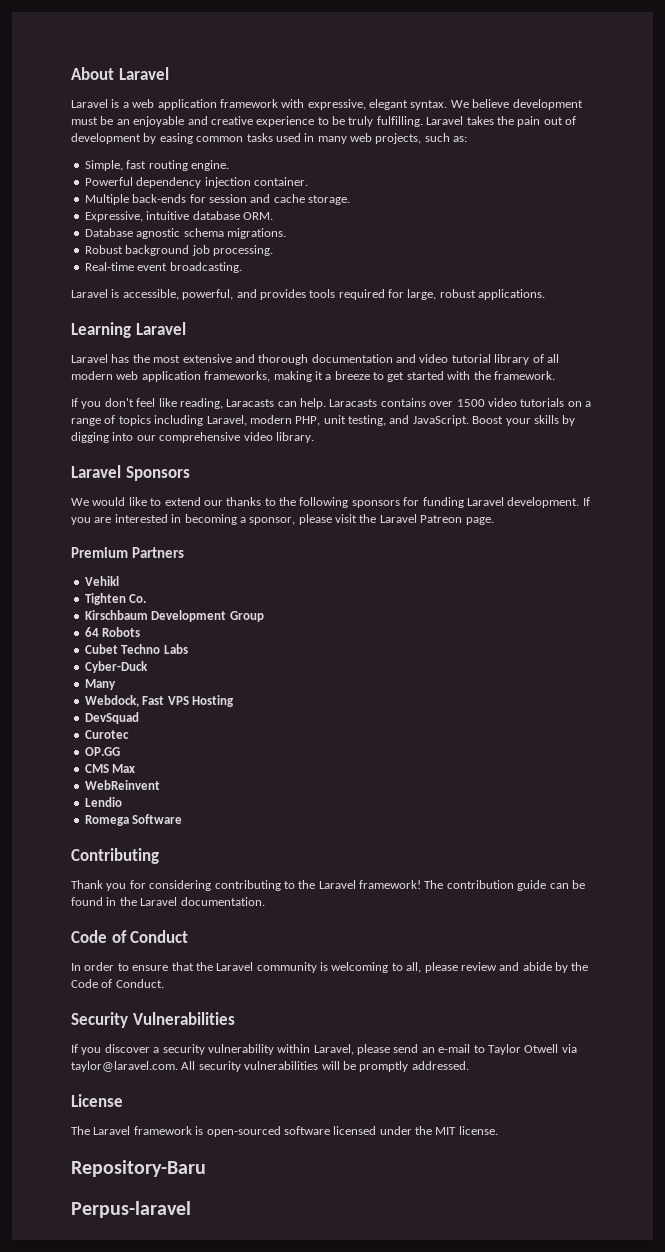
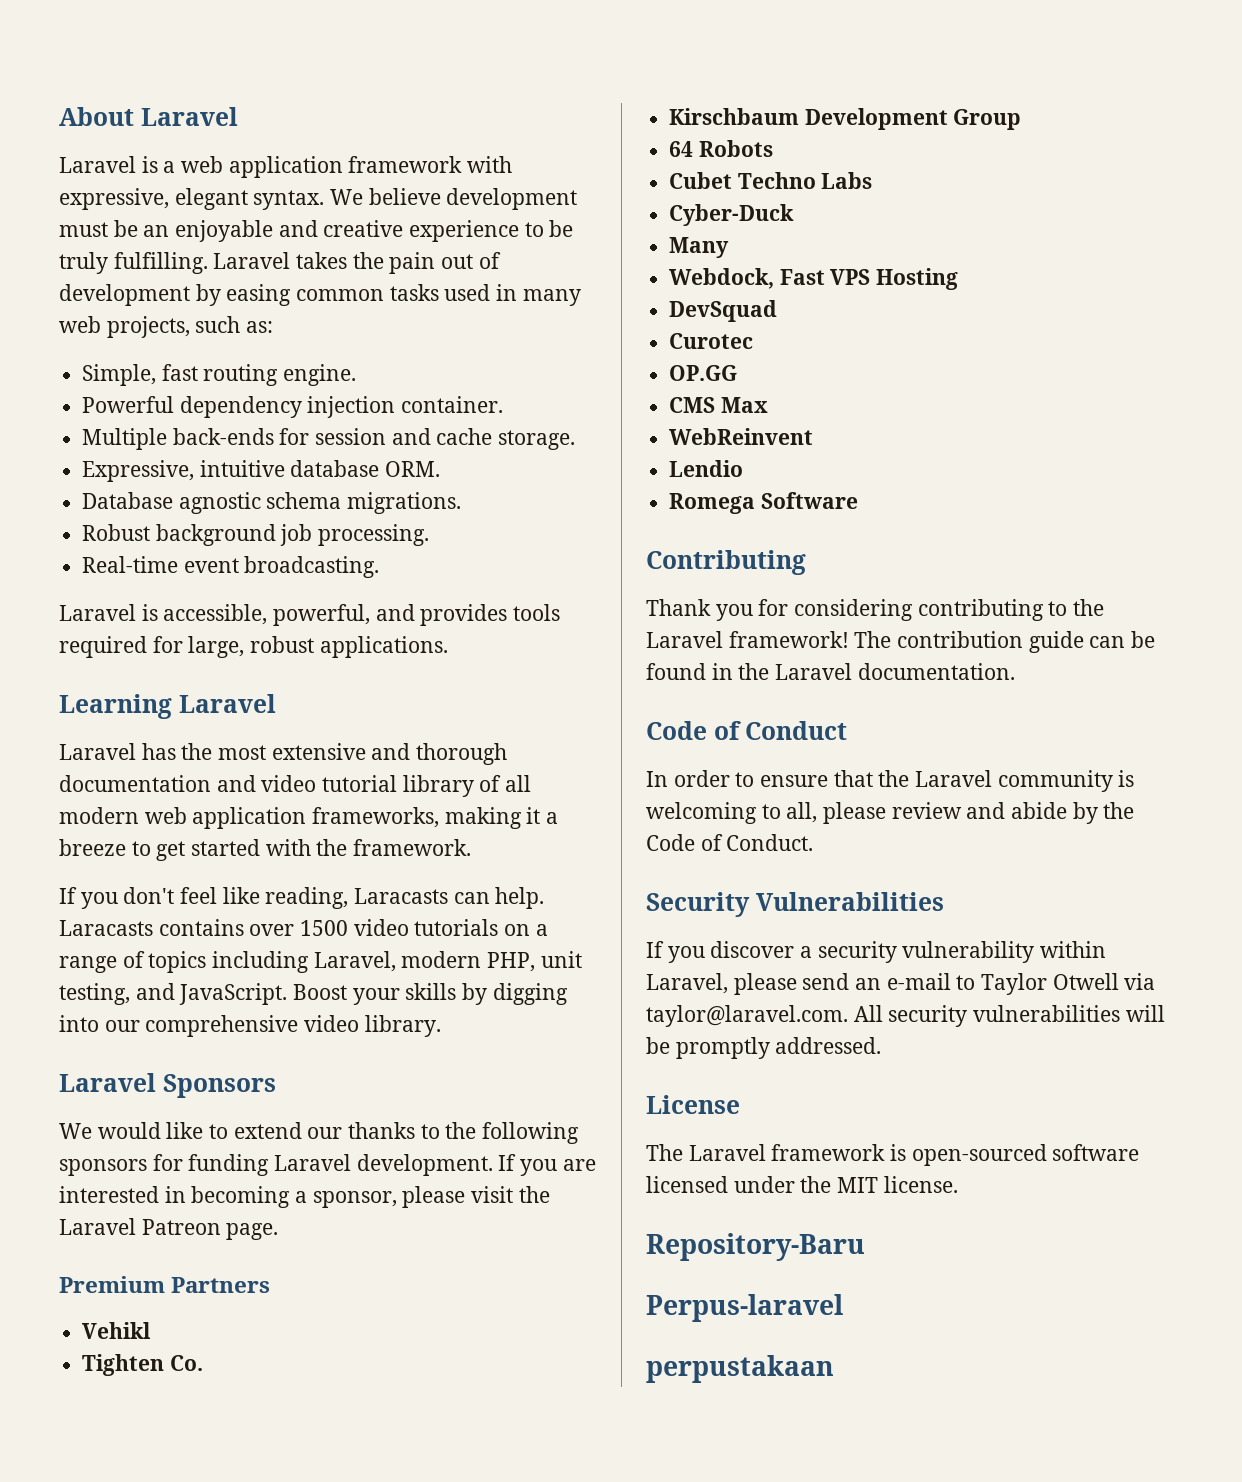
+ perpustakaan

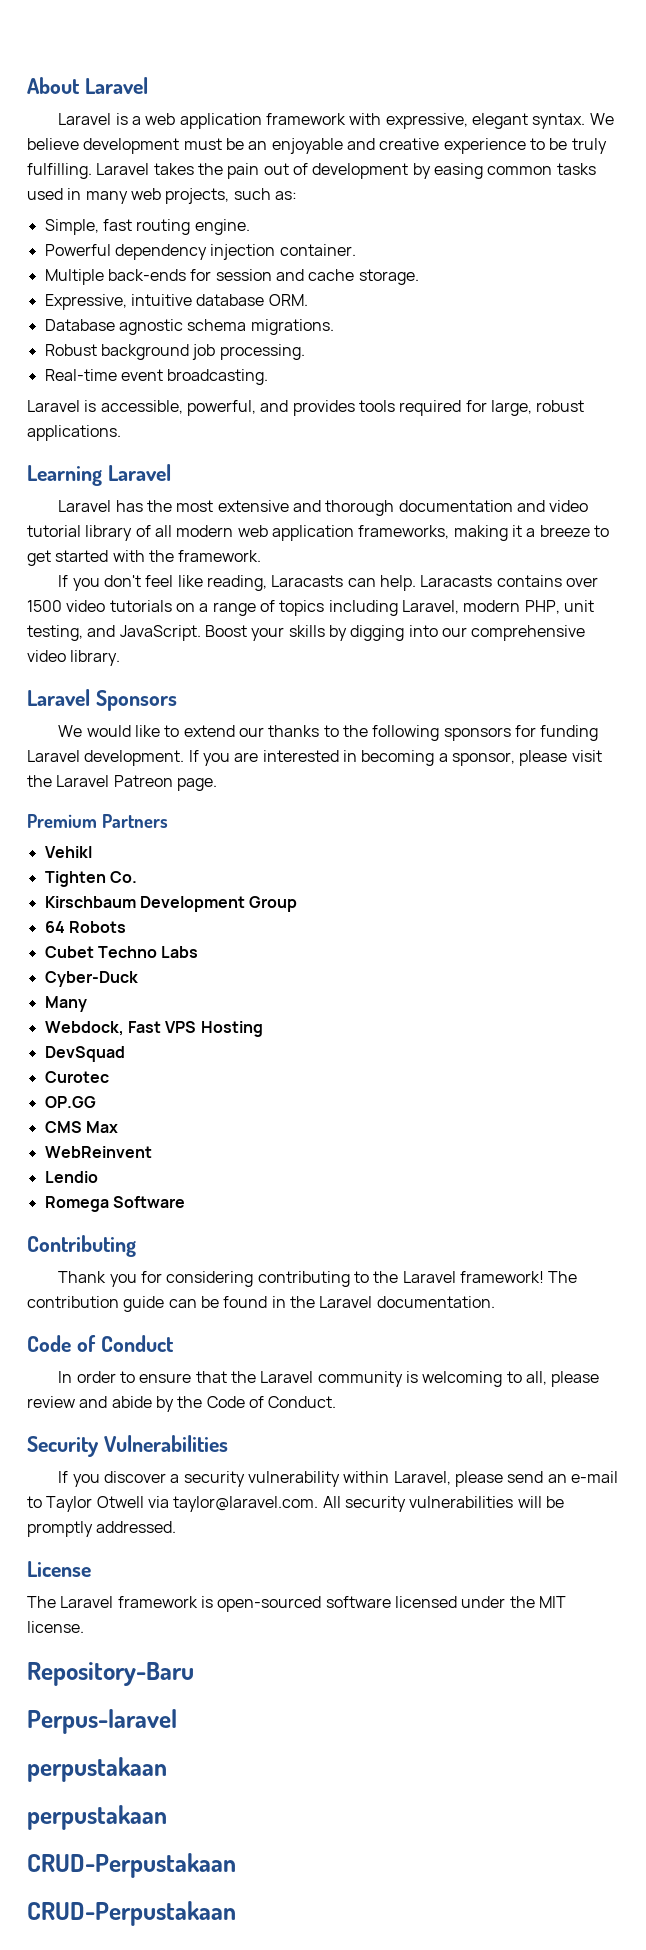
  Perpus-laravel
  perpustakaan
+ perpustakaan
+ CRUD-Perpustakaan
+ CRUD-Perpustakaan

